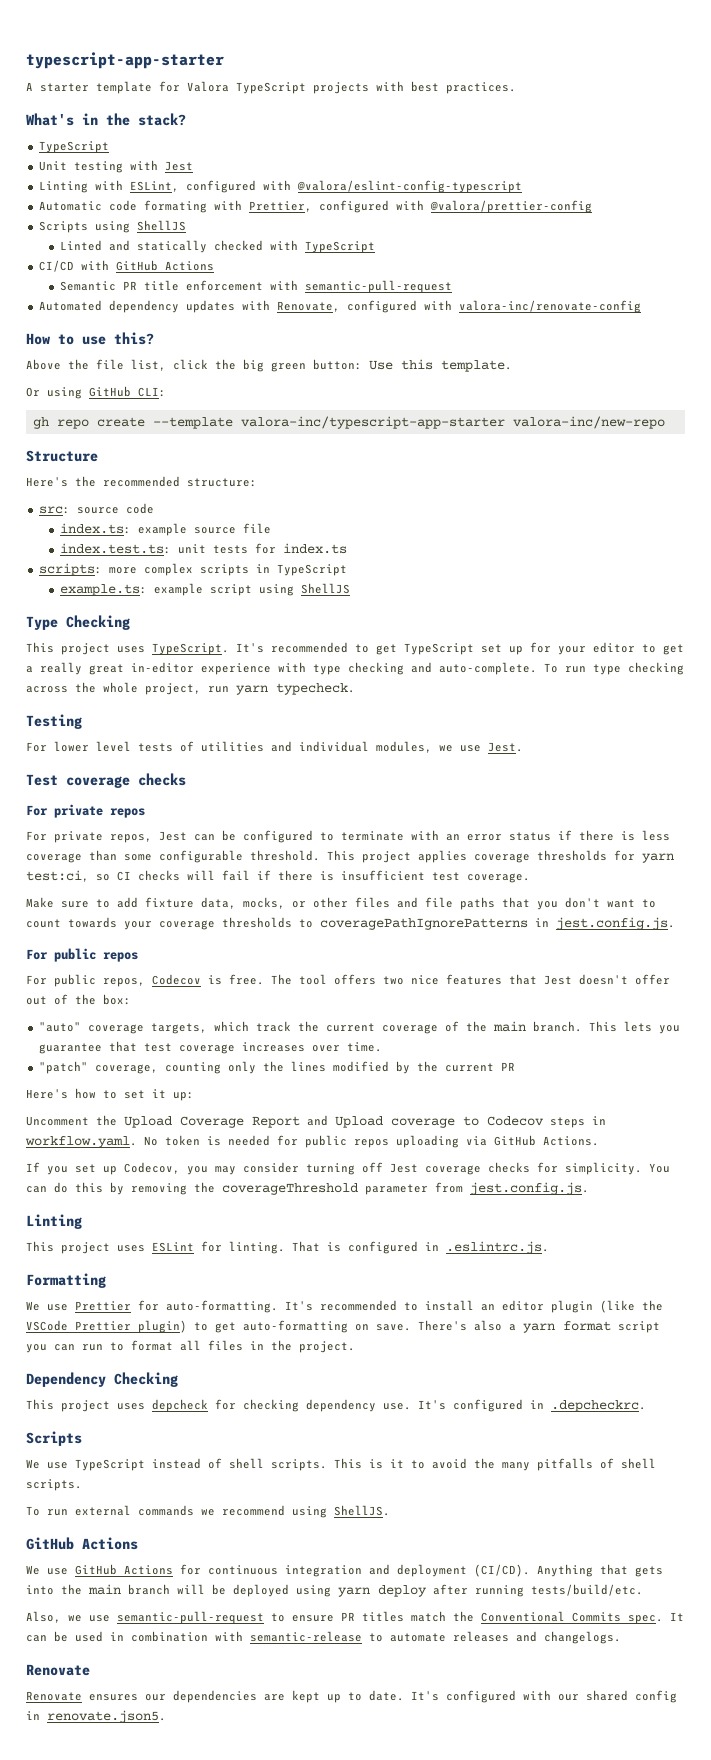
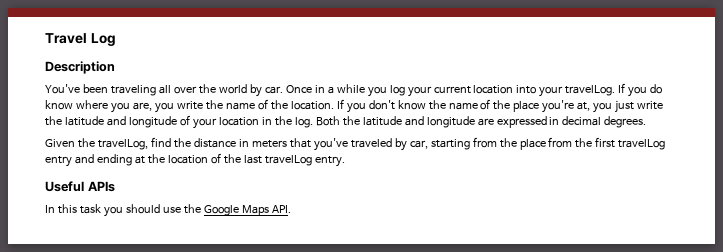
- typescript-app-starter
- A starter template for Valora TypeScript projects with best practices.
- What's in the stack?
- TypeScript
- Unit testing with Jest
- Linting with ESLint, configured with @valora/eslint-config-typescript
- Automatic code formating with Prettier, configured with @valora/prettier-config
- Scripts using ShellJS
- Linted and statically checked with TypeScript
- CI/CD with GitHub Actions
- Semantic PR title enforcement with semantic-pull-request
- Automated dependency updates with Renovate, configured with valora-inc/renovate-config
- How to use this?
- Above the file list, click the big green button: Use this template.
- Or using GitHub CLI:
- gh repo create --template valora-inc/typescript-app-starter valora-inc/new-repo
- Structure
- Here's the recommended structure:
- src: source code
- index.ts: example source file
- index.test.ts: unit tests for index.ts
- scripts: more complex scripts in TypeScript
- example.ts: example script using ShellJS
- Type Checking
- This project uses TypeScript. It's recommended to get TypeScript set up for your editor to get a really great in-editor experience with type checking and auto-complete. To run type checking across the whole project, run yarn typecheck.
- Testing
- For lower level tests of utilities and individual modules, we use Jest.
- Test coverage checks
- For private repos
- For private repos, Jest can be configured to terminate with an error status if there is less coverage than some configurable threshold. This project applies coverage thresholds for yarn test:ci, so CI checks will fail if there is insufficient test coverage.
- Make sure to add fixture data, mocks, or other files and file paths that you don't want to count towards your coverage thresholds to coveragePathIgnorePatterns in jest.config.js.
- For public repos
- For public repos, Codecov is free. The tool offers two nice features that Jest doesn't offer out of the box:
- "auto" coverage targets, which track the current coverage of the main branch. This lets you guarantee that test coverage increases over time.
- "patch" coverage, counting only the lines modified by the current PR
- Here's how to set it up:
- Uncomment the Upload Coverage Report and Upload coverage to Codecov steps in workflow.yaml. No token is needed for public repos uploading via GitHub Actions.
- If you set up Codecov, you may consider turning off Jest coverage checks for simplicity. You can do this by removing the coverageThreshold parameter from jest.config.js.
- Linting
- This project uses ESLint for linting. That is configured in .eslintrc.js.
- Formatting
- We use Prettier for auto-formatting. It's recommended to install an editor plugin (like the VSCode Prettier plugin) to get auto-formatting on save. There's also a yarn format script you can run to format all files in the project.
- Dependency Checking
- This project uses depcheck for checking dependency use. It's configured in .depcheckrc.
- Scripts
- We use TypeScript instead of shell scripts. This is it to avoid the many pitfalls of shell scripts.
- To run external commands we recommend using ShellJS.
- GitHub Actions
- We use GitHub Actions for continuous integration and deployment (CI/CD). Anything that gets into the main branch will be deployed using yarn deploy after running tests/build/etc.
- Also, we use semantic-pull-request to ensure PR titles match the Conventional Commits spec. It can be used in combination with semantic-release to automate releases and changelogs.
- Renovate
- Renovate ensures our dependencies are kept up to date. It's configured with our shared config in renovate.json5.
+ Travel Log
+ Description
+ You've been traveling all over the world by car. Once in a while you log your current location into your travelLog. If you do know where you are, you write the name of the location. If you don't know the name of the place you're at, you just write the latitude and longitude of your location in the log. Both the latitude and longitude are expressed in decimal degrees.
+ Given the travelLog, find the distance in meters that you've traveled by car, starting from the place from the first travelLog entry and ending at the location of the last travelLog entry.
+ Useful APIs
+ In this task you should use the Google Maps API.

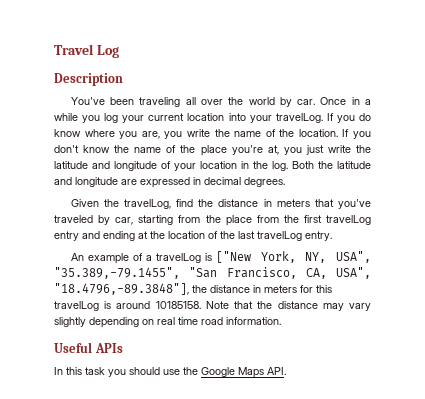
+ An example of a travelLog is ["New York, NY, USA", "35.389,-79.1455", "San Francisco, CA, USA", "18.4796,-89.3848"], the distance in meters for this travelLog is around 10185158. Note that the distance may vary slightly depending on real time road information.

